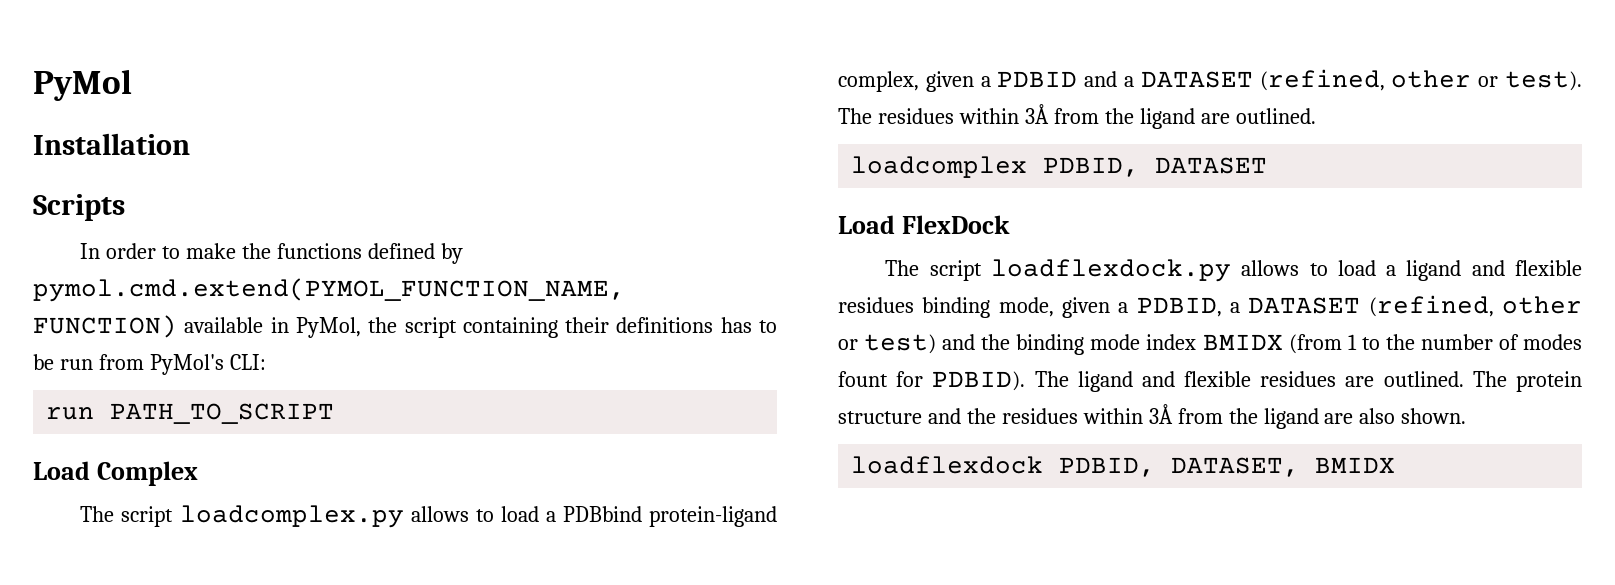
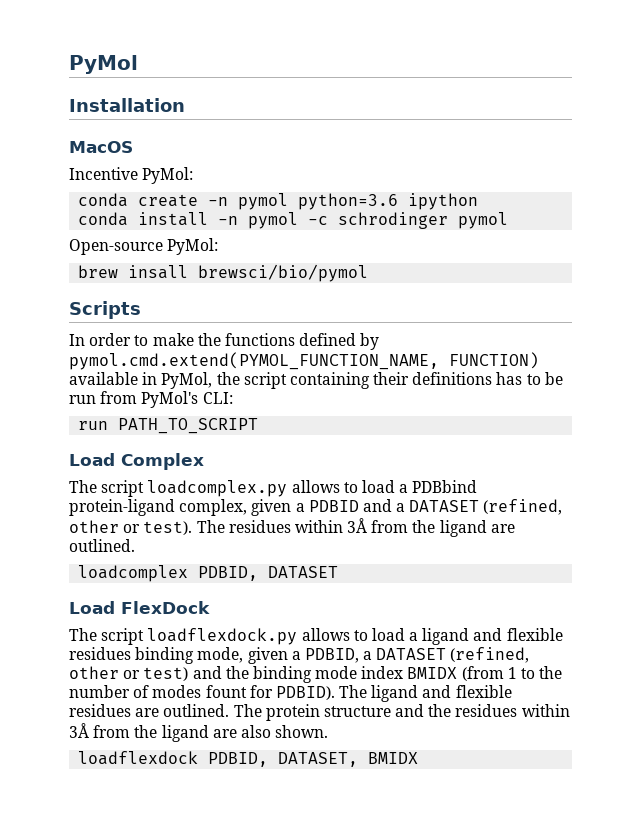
+ MacOS
+ Incentive PyMol:
+ conda create -n pymol python=3.6 ipython
+ conda install -n pymol -c schrodinger pymol
+ Open-source PyMol:
+ brew insall brewsci/bio/pymol

